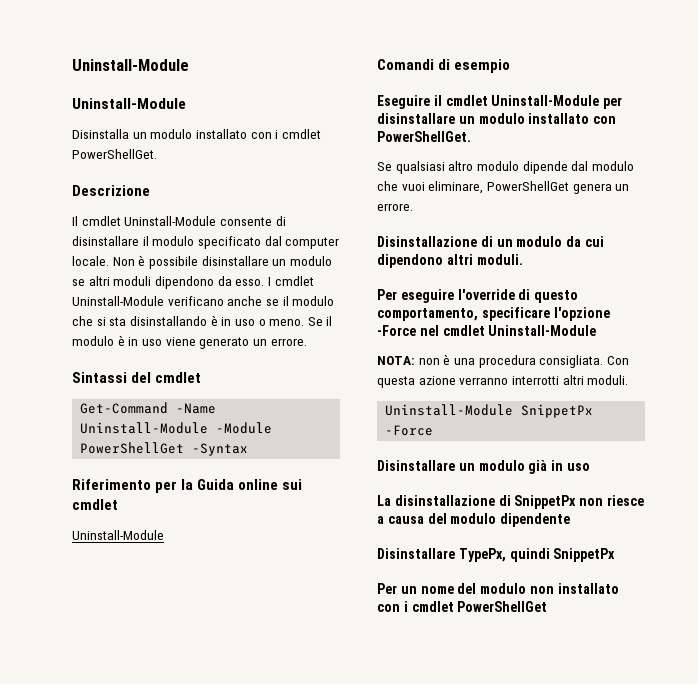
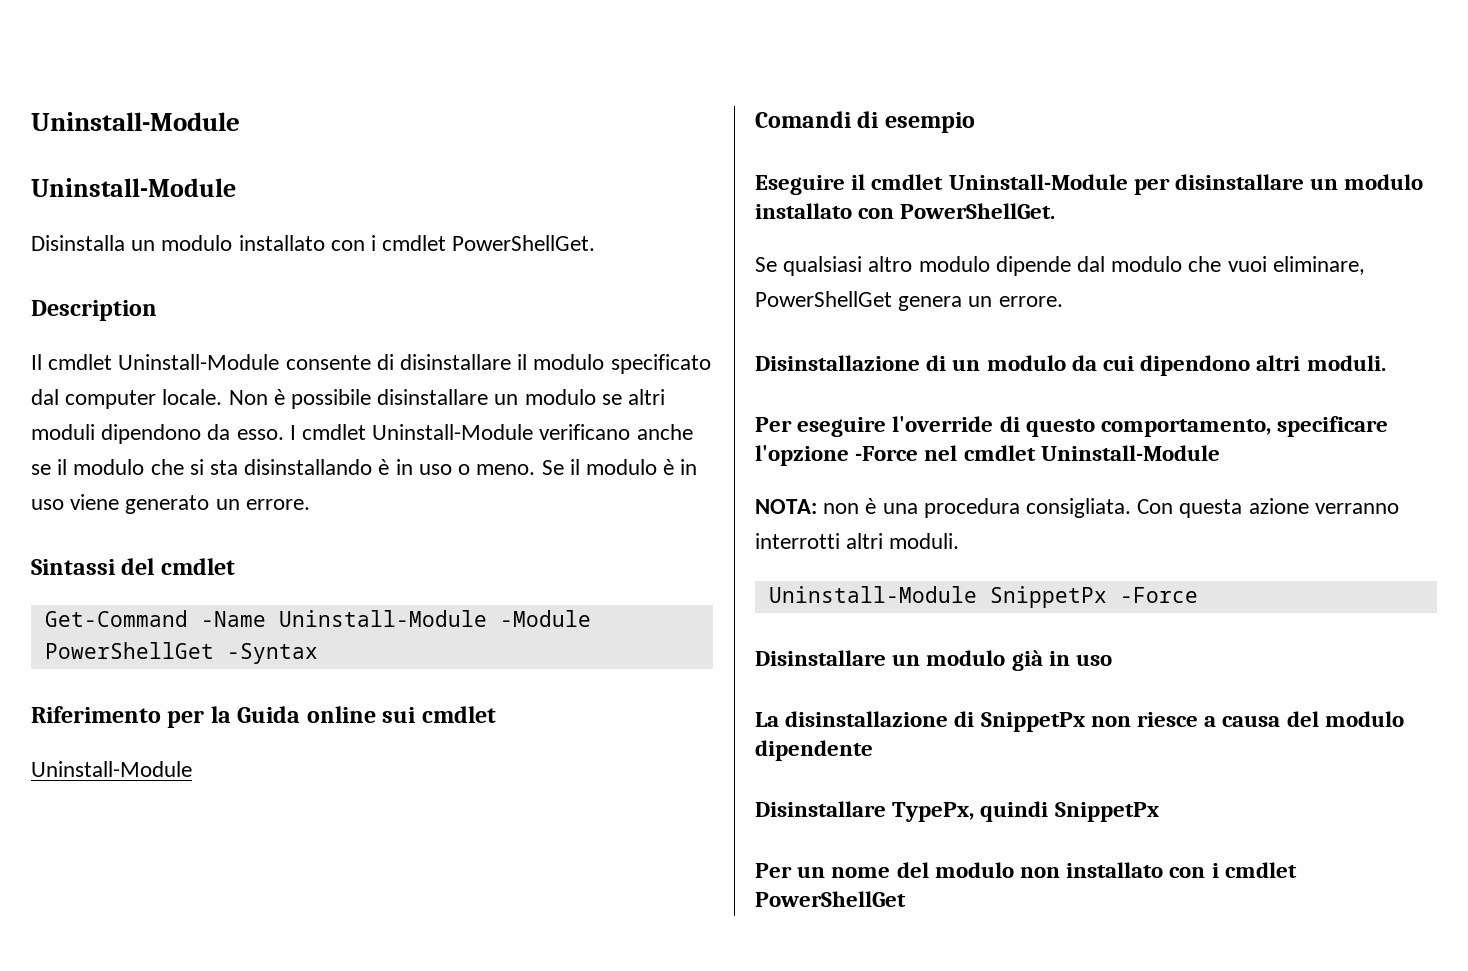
- Descrizione
+ Description

